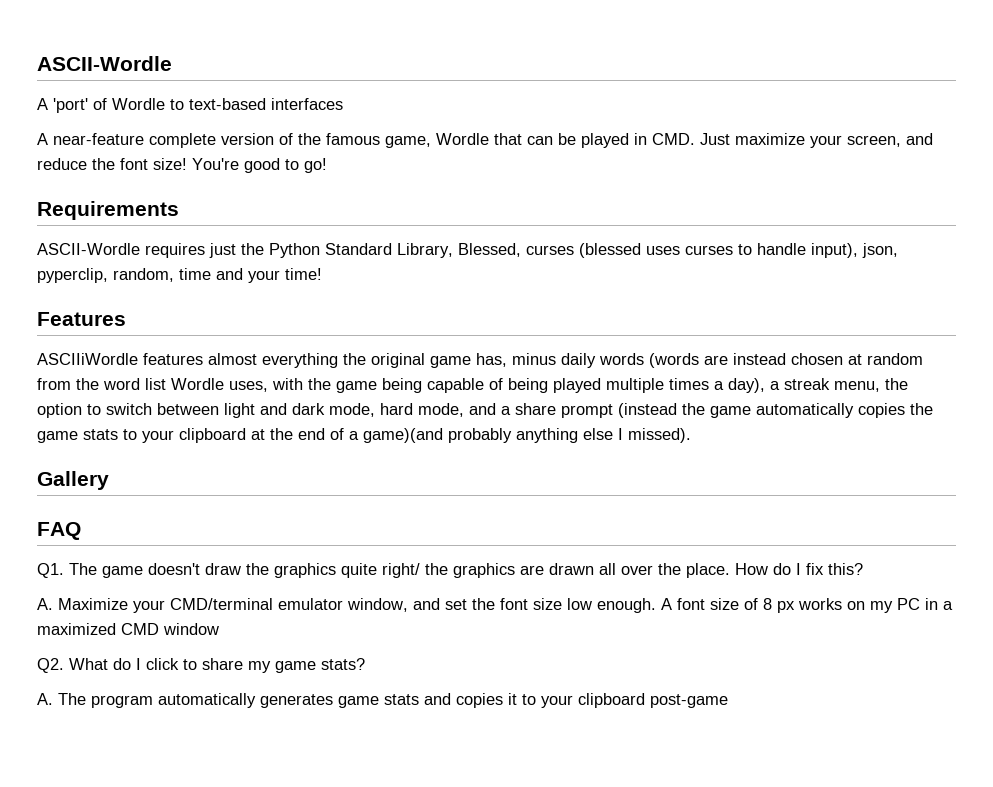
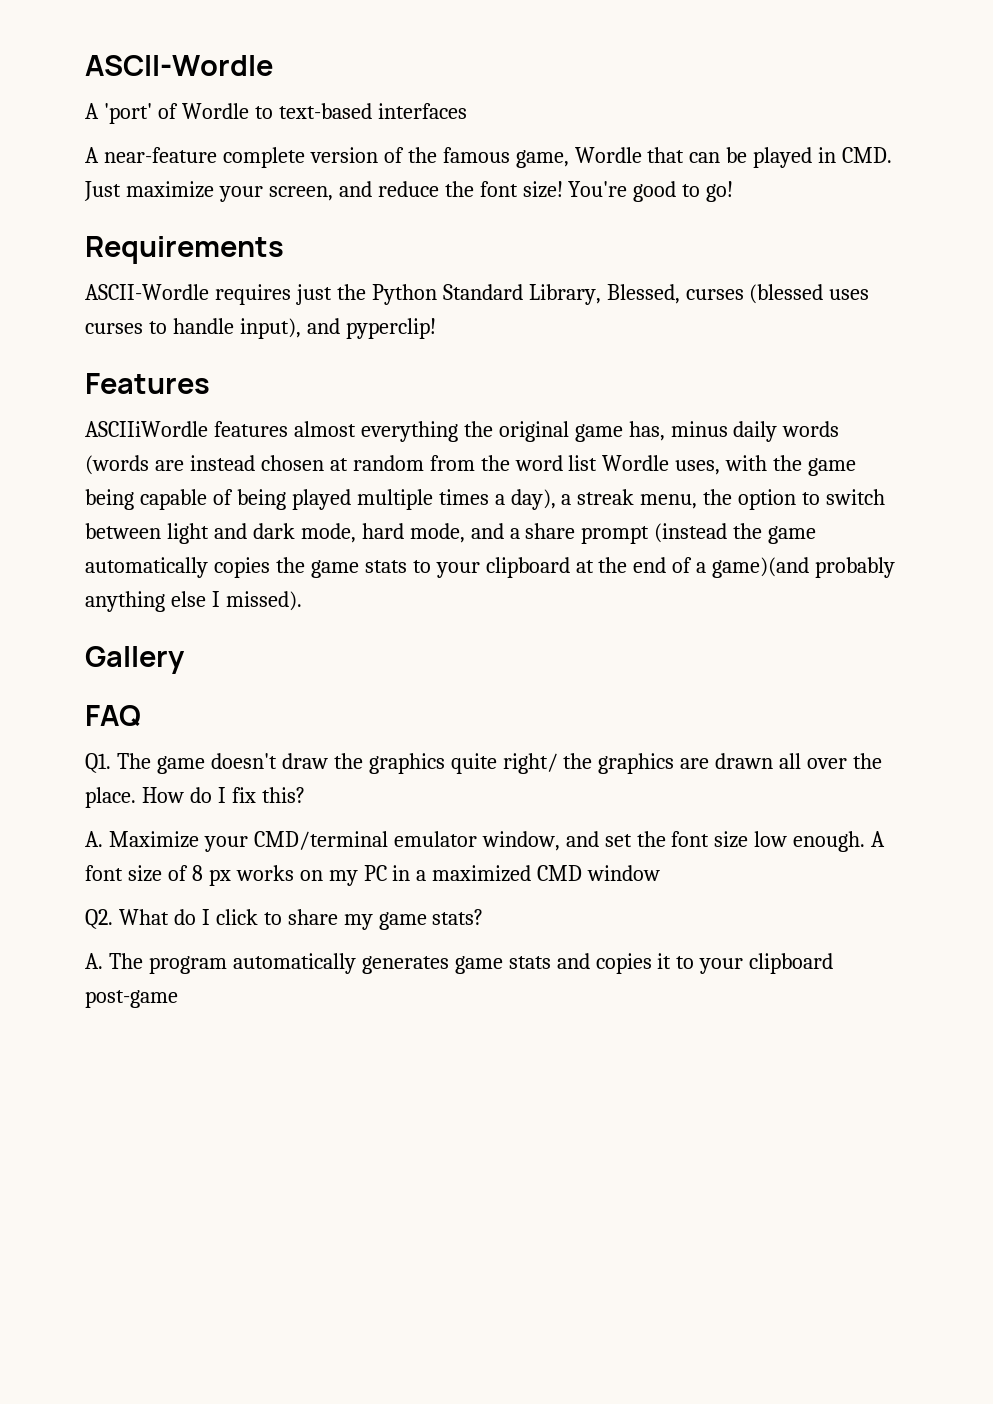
- ASCII-Wordle requires just the Python Standard Library, Blessed, curses (blessed uses curses to handle input), json, pyperclip, random, time and your time!
+ ASCII-Wordle requires just the Python Standard Library, Blessed, curses (blessed uses curses to handle input), and pyperclip!

